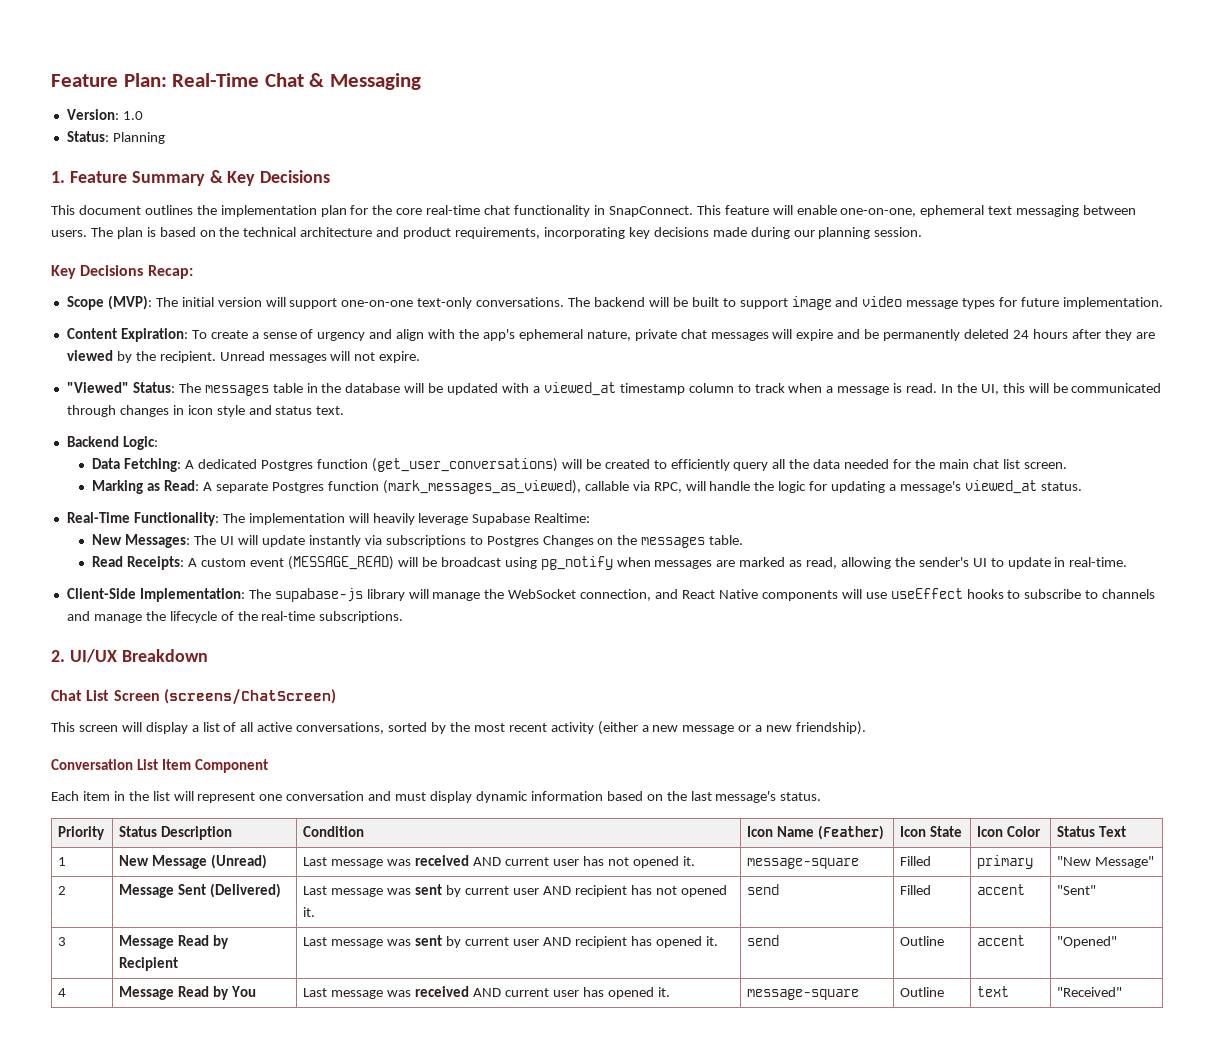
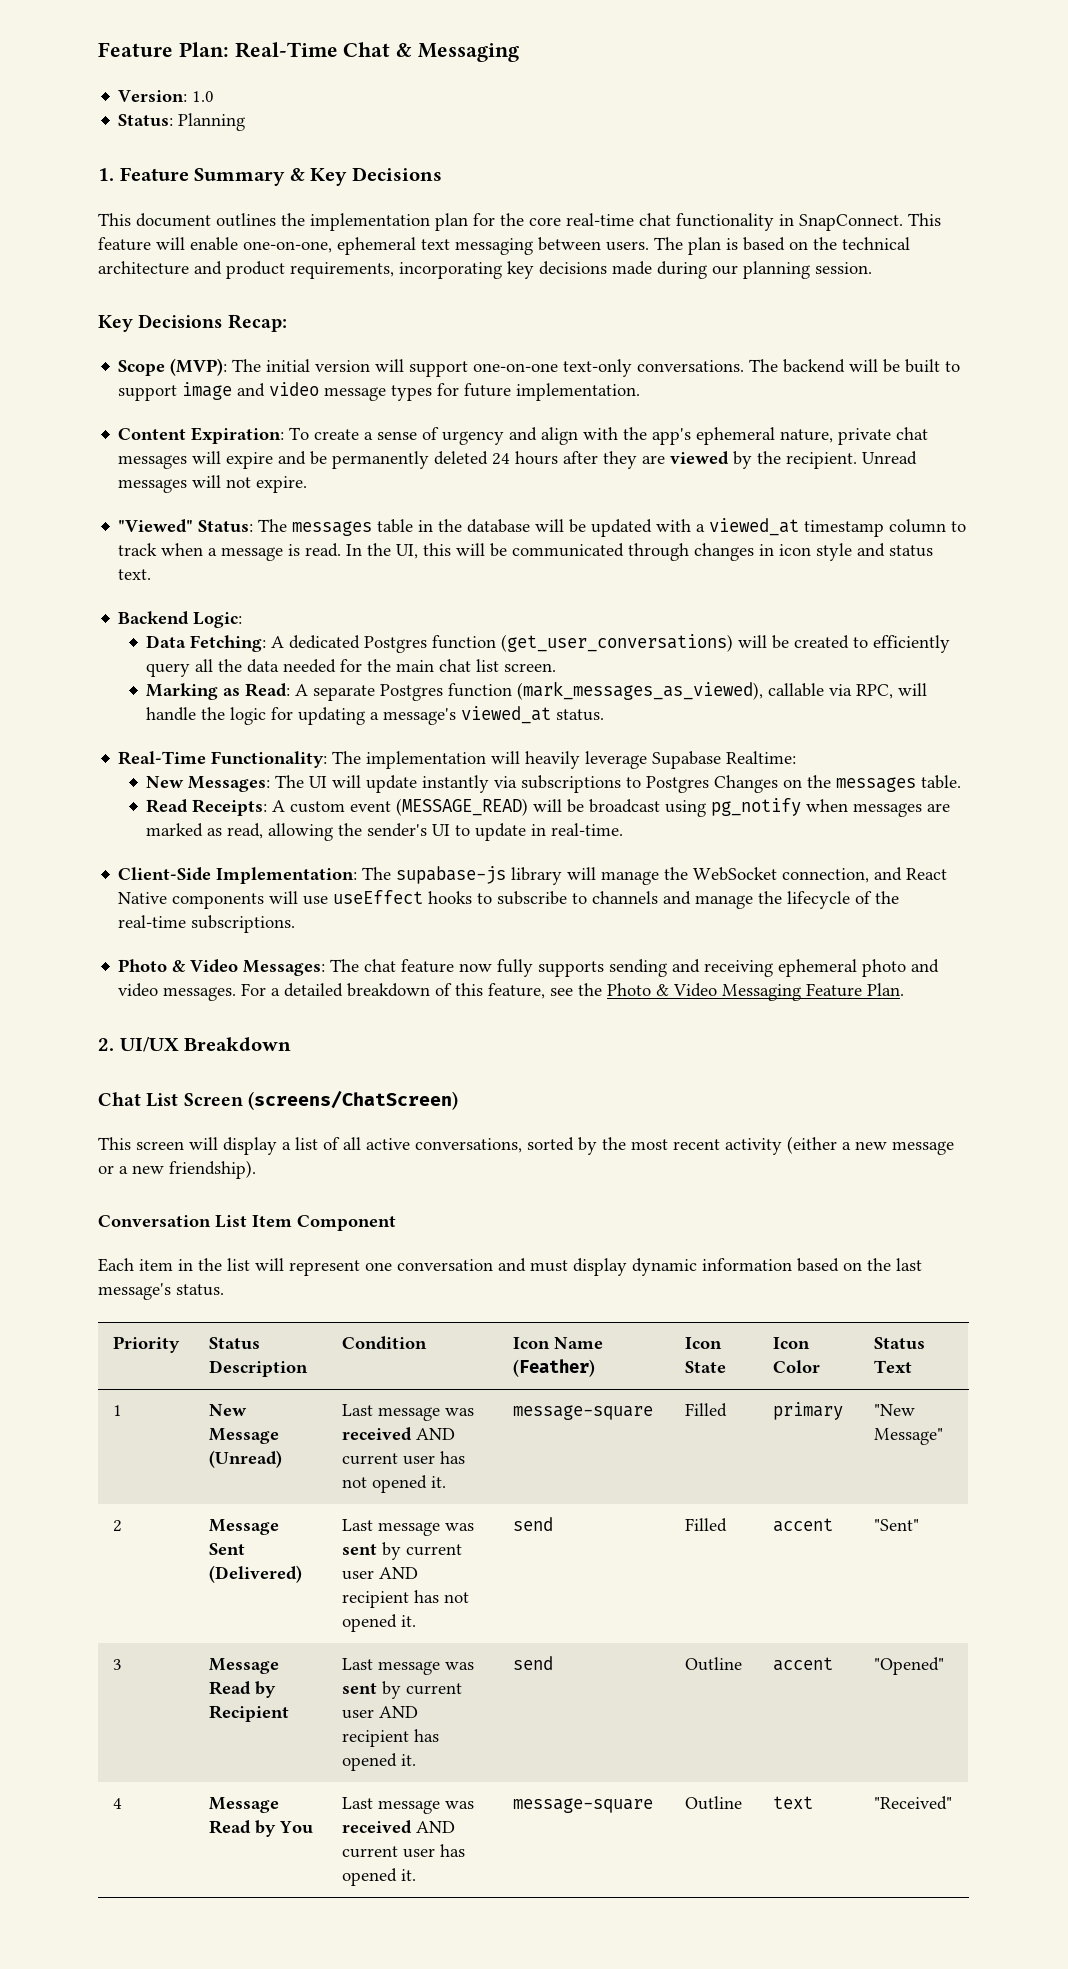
+ Photo & Video Messages: The chat feature now fully supports sending and receiving ephemeral photo and video messages. For a detailed breakdown of this feature, see the Photo & Video Messaging Feature Plan.

